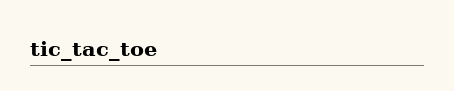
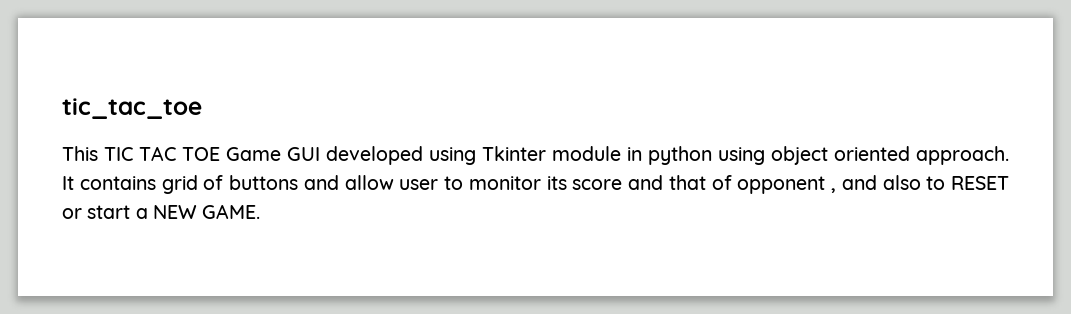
+ This TIC TAC TOE Game GUI developed using Tkinter module in python using object oriented approach. It contains grid of buttons and allow user to monitor its score and that of opponent , and also to RESET or start a NEW GAME.

